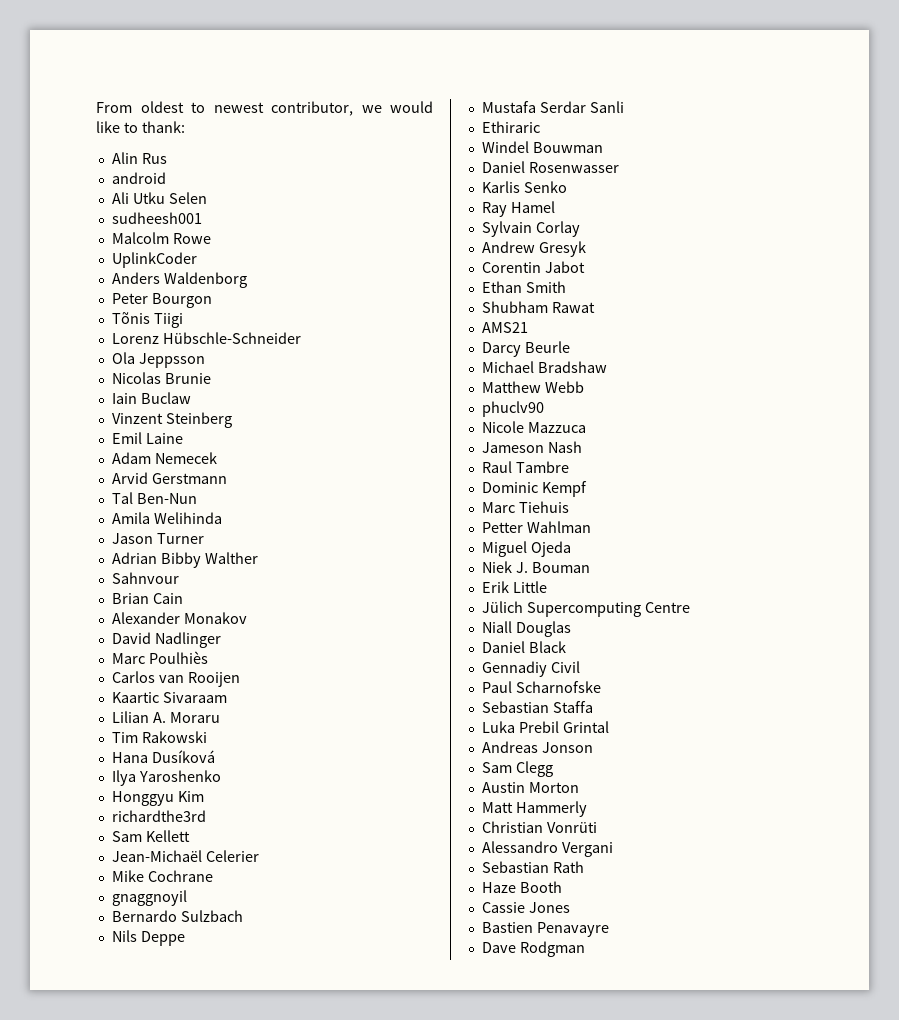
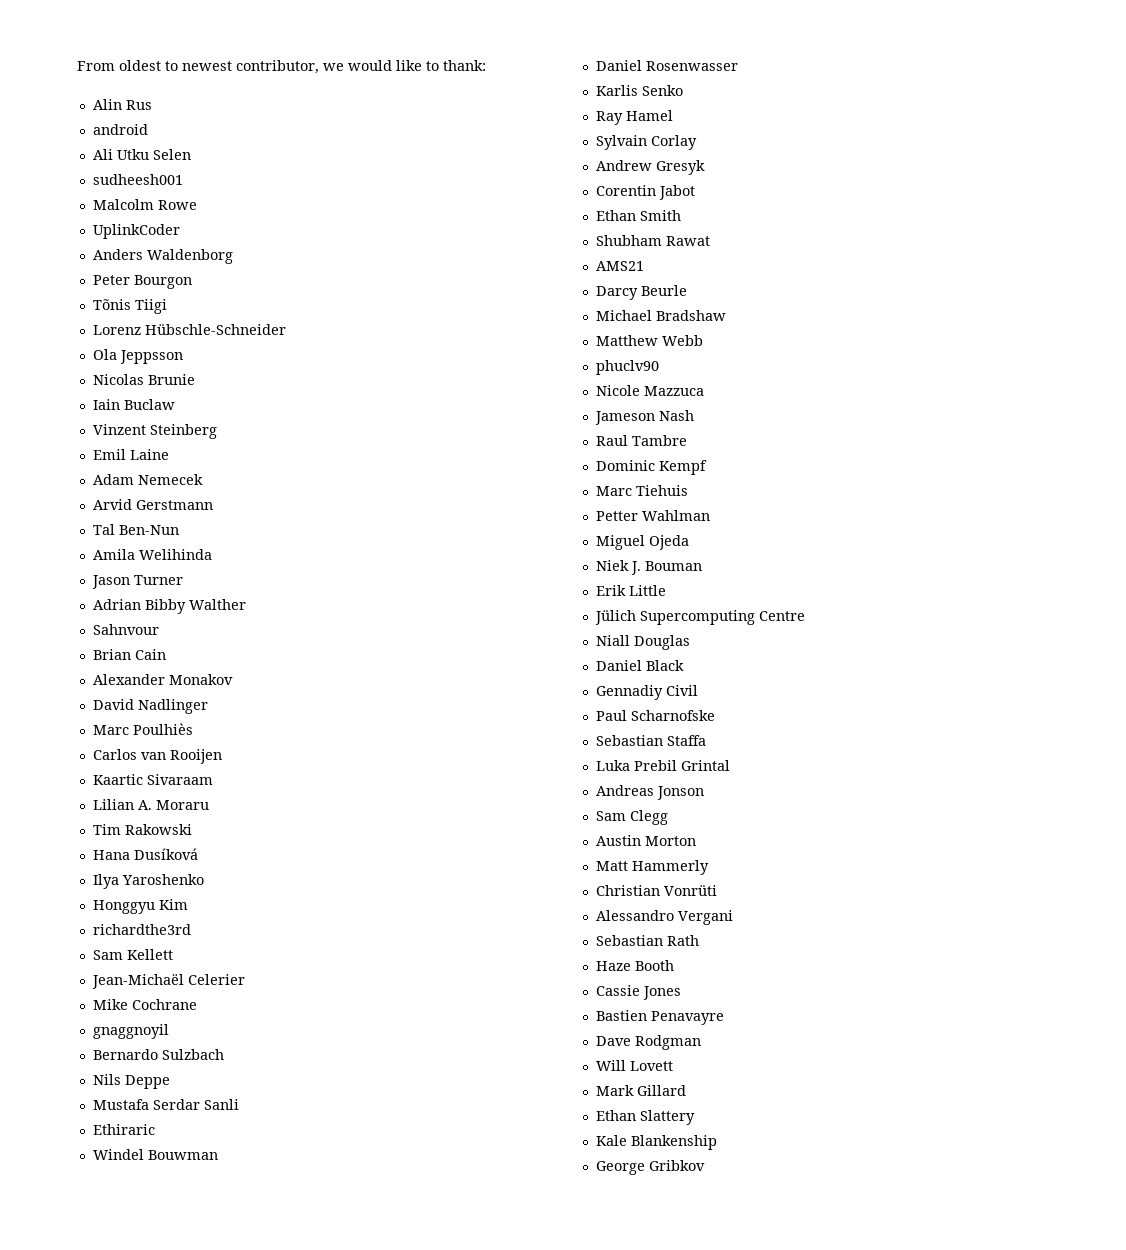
+ Will Lovett
+ Mark Gillard
+ Ethan Slattery
+ Kale Blankenship
+ George Gribkov

